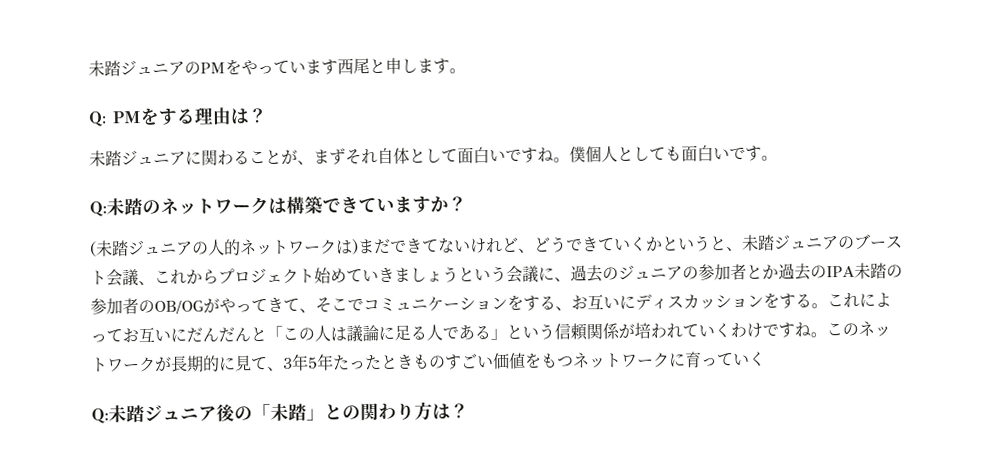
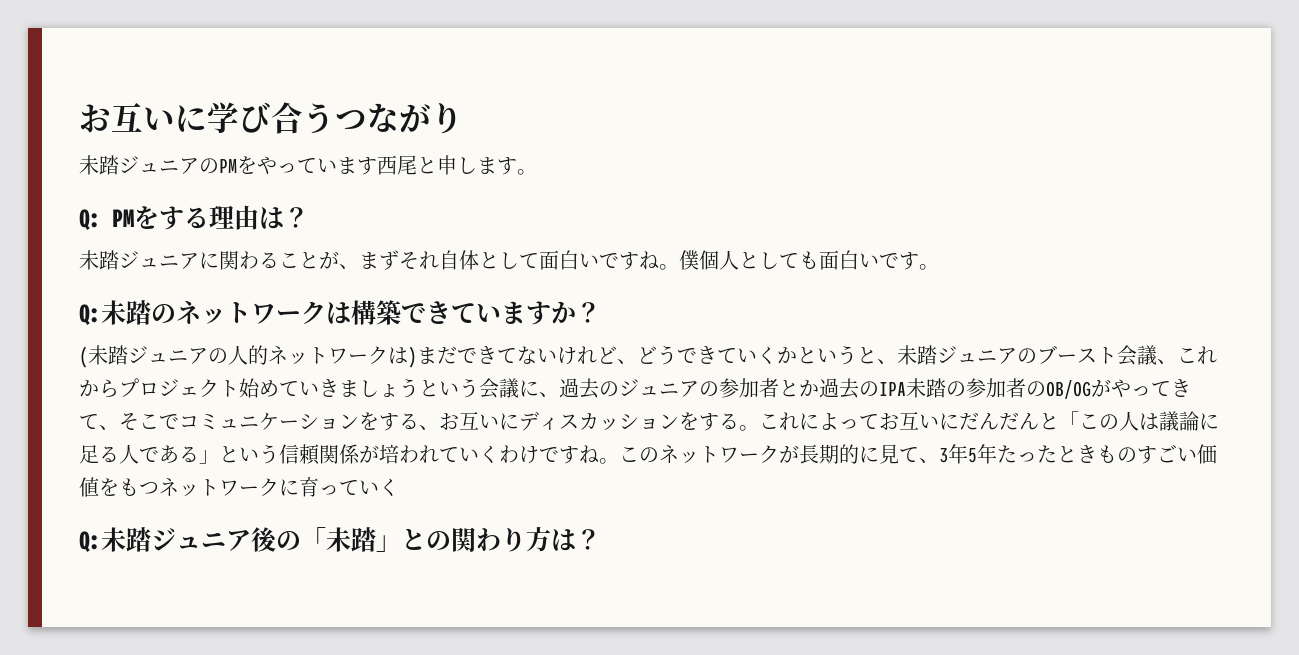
+ お互いに学び合うつながり

